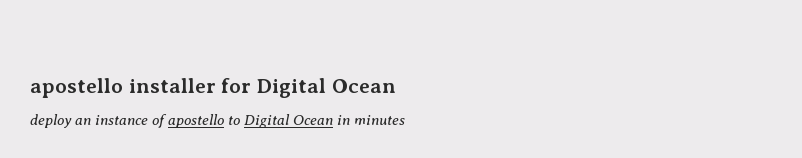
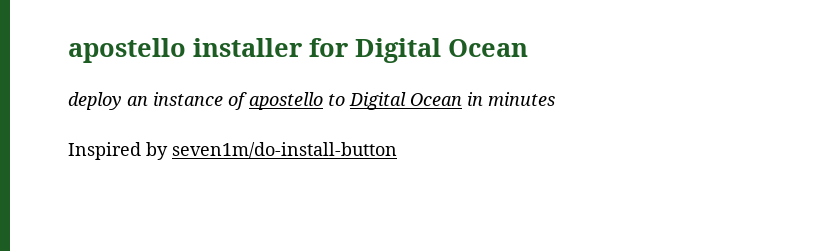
+ Inspired by seven1m/do-install-button

